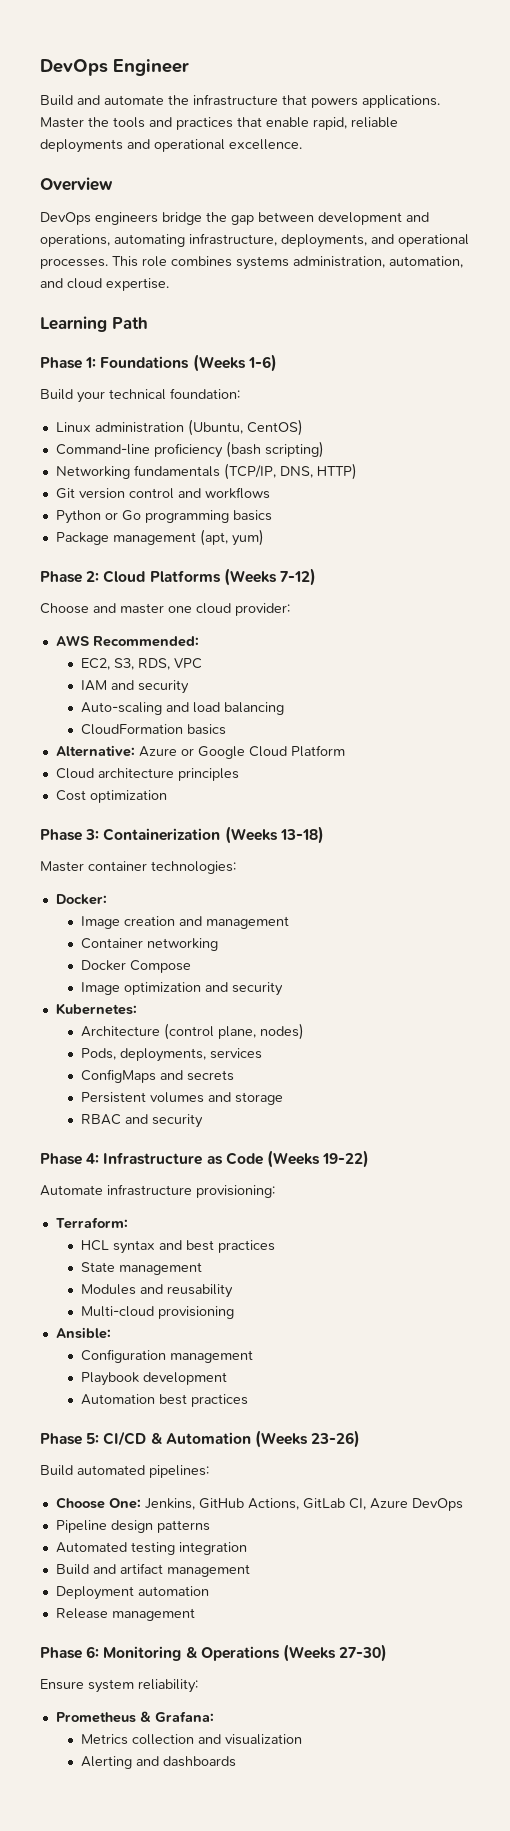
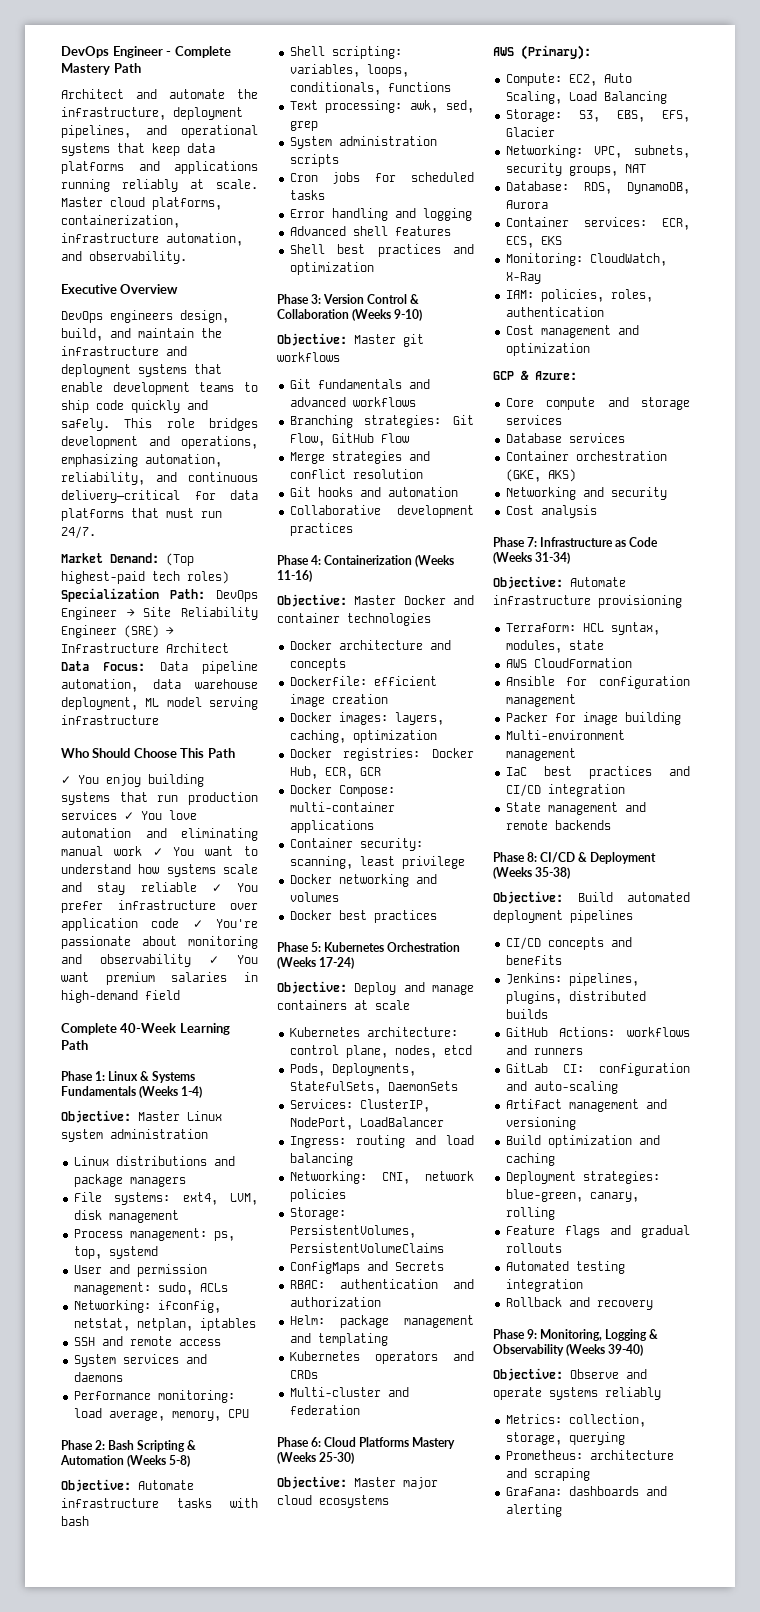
- DevOps Engineer
- Build and automate the infrastructure that powers applications. Master the tools and practices that enable rapid, reliable deployments and operational excellence.
- Overview
- DevOps engineers bridge the gap between development and operations, automating infrastructure, deployments, and operational processes. This role combines systems administration, automation, and cloud expertise.
- Learning Path
- Phase 1: Foundations (Weeks 1-6)
- Build your technical foundation:
- Linux administration (Ubuntu, CentOS)
- Command-line proficiency (bash scripting)
- Networking fundamentals (TCP/IP, DNS, HTTP)
- Git version control and workflows
- Python or Go programming basics
- Package management (apt, yum)
- Phase 2: Cloud Platforms (Weeks 7-12)
- Choose and master one cloud provider:
- AWS Recommended:
- EC2, S3, RDS, VPC
- IAM and security
- Auto-scaling and load balancing
- CloudFormation basics
- Alternative: Azure or Google Cloud Platform
- Cloud architecture principles
- Cost optimization
- Phase 3: Containerization (Weeks 13-18)
- Master container technologies:
- Docker:
- Image creation and management
- Container networking
- Docker Compose
- Image optimization and security
- Kubernetes:
- Architecture (control plane, nodes)
- Pods, deployments, services
- ConfigMaps and secrets
- Persistent volumes and storage
- RBAC and security
- Phase 4: Infrastructure as Code (Weeks 19-22)
- Automate infrastructure provisioning:
- Terraform:
- HCL syntax and best practices
- State management
- Modules and reusability
- Multi-cloud provisioning
- Ansible:
- Configuration management
- Playbook development
- Automation best practices
- Phase 5: CI/CD & Automation (Weeks 23-26)
- Build automated pipelines:
- Choose One: Jenkins, GitHub Actions, GitLab CI, Azure DevOps
- Pipeline design patterns
+ DevOps Engineer - Complete Mastery Path
+ Architect and automate the infrastructure, deployment pipelines, and operational systems that keep data platforms and applications running reliably at scale. Master cloud platforms, containerization, infrastructure automation, and observability.
+ Executive Overview
+ DevOps engineers design, build, and maintain the infrastructure and deployment systems that enable development teams to ship code quickly and safely. This role bridges development and operations, emphasizing automation, reliability, and continuous delivery—critical for data platforms that must run 24/7.
+ Market Demand: (Top highest-paid tech roles) Specialization Path: DevOps Engineer → Site Reliability Engineer (SRE) → Infrastructure Architect Data Focus: Data pipeline automation, data warehouse deployment, ML model serving infrastructure
+ Who Should Choose This Path
+ ✓ You enjoy building systems that run production services ✓ You love automation and eliminating manual work ✓ You want to understand how systems scale and stay reliable ✓ You prefer infrastructure over application code ✓ You're passionate about monitoring and observability ✓ You want premium salaries in high-demand field
+ Complete 40-Week Learning Path
+ Phase 1: Linux & Systems Fundamentals (Weeks 1-4)
+ Objective: Master Linux system administration
+ Linux distributions and package managers
+ File systems: ext4, LVM, disk management
+ Process management: ps, top, systemd
+ User and permission management: sudo, ACLs
+ Networking: ifconfig, netstat, netplan, iptables
+ SSH and remote access
+ System services and daemons
+ Performance monitoring: load average, memory, CPU
+ Phase 2: Bash Scripting & Automation (Weeks 5-8)
+ Objective: Automate infrastructure tasks with bash
+ Shell scripting: variables, loops, conditionals, functions
+ Text processing: awk, sed, grep
+ System administration scripts
+ Cron jobs for scheduled tasks
+ Error handling and logging
+ Advanced shell features
+ Shell best practices and optimization
+ Phase 3: Version Control & Collaboration (Weeks 9-10)
+ Objective: Master git workflows
+ Git fundamentals and advanced workflows
+ Branching strategies: Git Flow, GitHub Flow
+ Merge strategies and conflict resolution
+ Git hooks and automation
+ Collaborative development practices
+ Phase 4: Containerization (Weeks 11-16)
+ Objective: Master Docker and container technologies
+ Docker architecture and concepts
+ Dockerfile: efficient image creation
+ Docker images: layers, caching, optimization
+ Docker registries: Docker Hub, ECR, GCR
+ Docker Compose: multi-container applications
+ Container security: scanning, least privilege
+ Docker networking and volumes
+ Docker best practices
+ Phase 5: Kubernetes Orchestration (Weeks 17-24)
+ Objective: Deploy and manage containers at scale
+ Kubernetes architecture: control plane, nodes, etcd
+ Pods, Deployments, StatefulSets, DaemonSets
+ Services: ClusterIP, NodePort, LoadBalancer
+ Ingress: routing and load balancing
+ Networking: CNI, network policies
+ Storage: PersistentVolumes, PersistentVolumeClaims
+ ConfigMaps and Secrets
+ RBAC: authentication and authorization
+ Helm: package management and templating
+ Kubernetes operators and CRDs
+ Multi-cluster and federation
+ Phase 6: Cloud Platforms Mastery (Weeks 25-30)
+ Objective: Master major cloud ecosystems
+ AWS (Primary):
+ Compute: EC2, Auto Scaling, Load Balancing
+ Storage: S3, EBS, EFS, Glacier
+ Networking: VPC, subnets, security groups, NAT
+ Database: RDS, DynamoDB, Aurora
+ Container services: ECR, ECS, EKS
+ Monitoring: CloudWatch, X-Ray
+ IAM: policies, roles, authentication
+ Cost management and optimization
+ GCP & Azure:
+ Core compute and storage services
+ Database services
+ Container orchestration (GKE, AKS)
+ Networking and security
+ Cost analysis
+ Phase 7: Infrastructure as Code (Weeks 31-34)
+ Objective: Automate infrastructure provisioning
+ Terraform: HCL syntax, modules, state
+ AWS CloudFormation
+ Ansible for configuration management
+ Packer for image building
+ Multi-environment management
+ IaC best practices and CI/CD integration
+ State management and remote backends
+ Phase 8: CI/CD & Deployment (Weeks 35-38)
+ Objective: Build automated deployment pipelines
+ CI/CD concepts and benefits
+ Jenkins: pipelines, plugins, distributed builds
+ GitHub Actions: workflows and runners
+ GitLab CI: configuration and auto-scaling
+ Artifact management and versioning
+ Build optimization and caching
+ Deployment strategies: blue-green, canary, rolling
+ Feature flags and gradual rollouts
  Automated testing integration
- Build and artifact management
- Deployment automation
- Release management
- Phase 6: Monitoring & Operations (Weeks 27-30)
- Ensure system reliability:
- Prometheus & Grafana:
- Metrics collection and visualization
- Alerting and dashboards
+ Rollback and recovery
+ Phase 9: Monitoring, Logging & Observability (Weeks 39-40)
+ Objective: Observe and operate systems reliably
+ Metrics: collection, storage, querying
+ Prometheus: architecture and scraping
+ Grafana: dashboards and alerting

